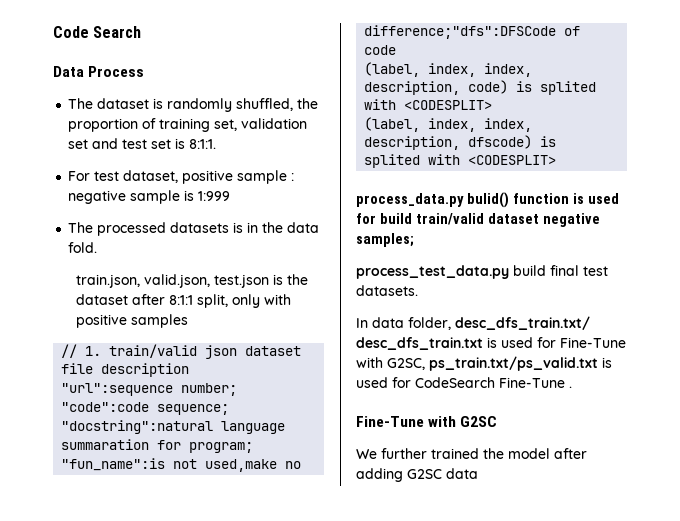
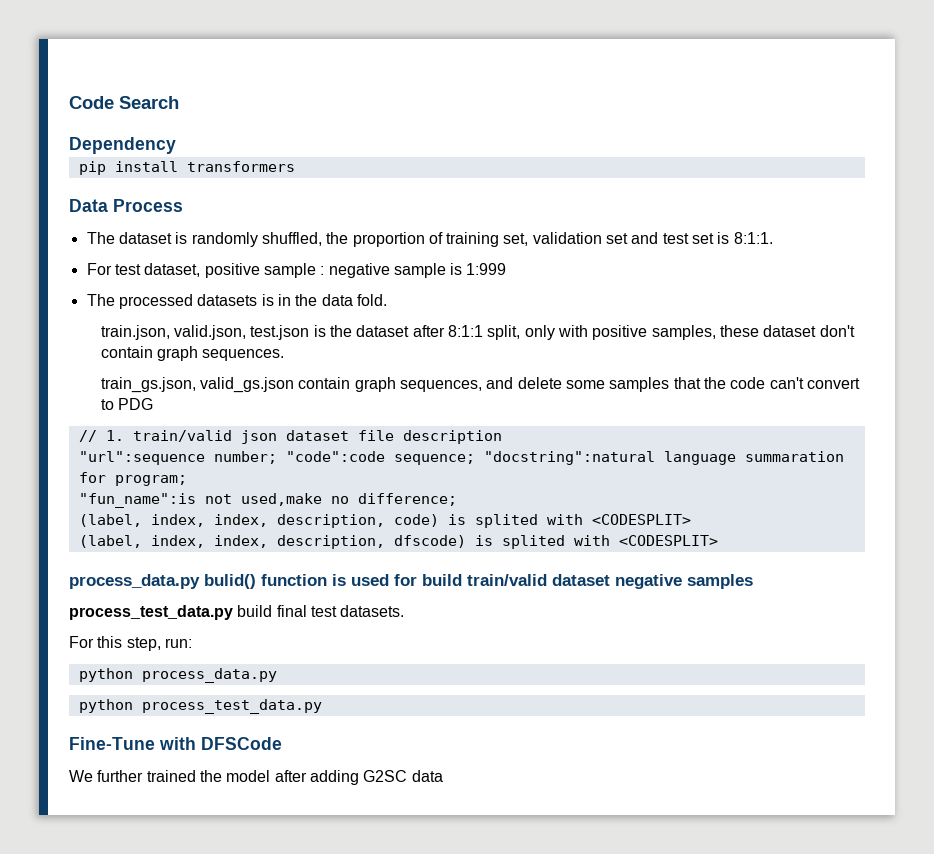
+ Dependency
+ pip install transformers
- train.json, valid.json, test.json is the dataset after 8:1:1 split, only with positive samples
+ train.json, valid.json, test.json is the dataset after 8:1:1 split, only with positive samples, these dataset don't contain graph sequences.
+ train_gs.json, valid_gs.json contain graph sequences, and delete some samples that the code can't convert to PDG
- "fun_name":is not used,make no difference;"dfs":DFSCode of code
+ "fun_name":is not used,make no difference;
- process_data.py bulid() function is used for build train/valid dataset negative samples;
+ process_data.py bulid() function is used for build train/valid dataset negative samples
- In data folder, desc_dfs_train.txt/ desc_dfs_train.txt is used for Fine-Tune with G2SC, ps_train.txt/ps_valid.txt is used for CodeSearch Fine-Tune .
- Fine-Tune with G2SC
+ For this step, run:
+ python process_data.py
+ python process_test_data.py
+ Fine-Tune with DFSCode

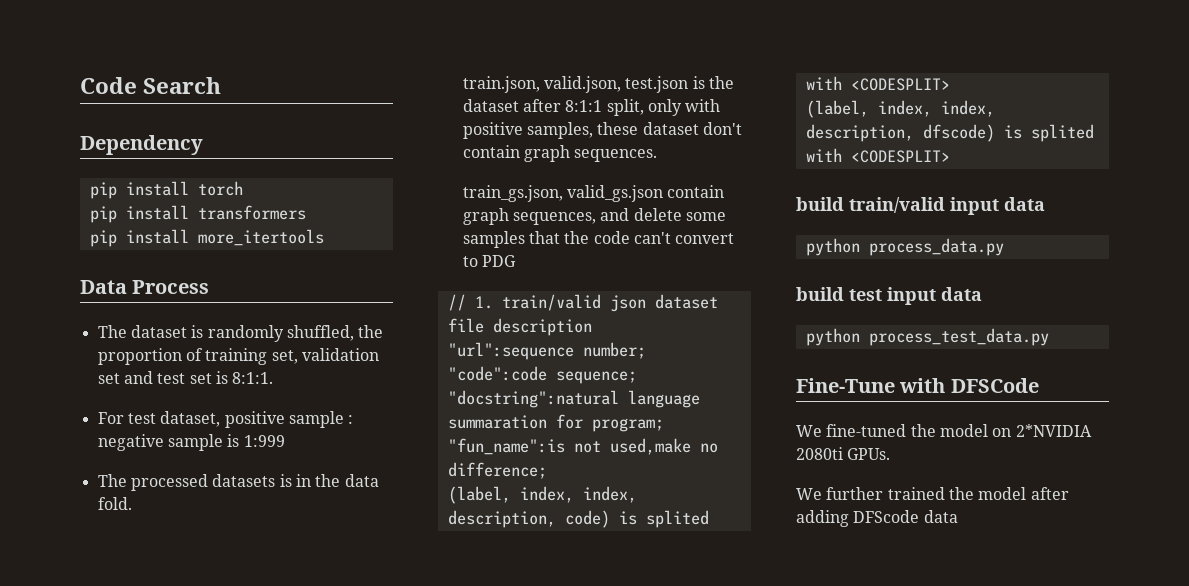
+ pip install torch
+ pip install more_itertools
- process_data.py bulid() function is used for build train/valid dataset negative samples
- process_test_data.py build final test datasets.
- For this step, run:
+ build train/valid input data
  python process_data.py
+ build test input data
+ We fine-tuned the model on 2*NVIDIA 2080ti GPUs.
- We further trained the model after adding G2SC data
+ We further trained the model after adding DFScode data

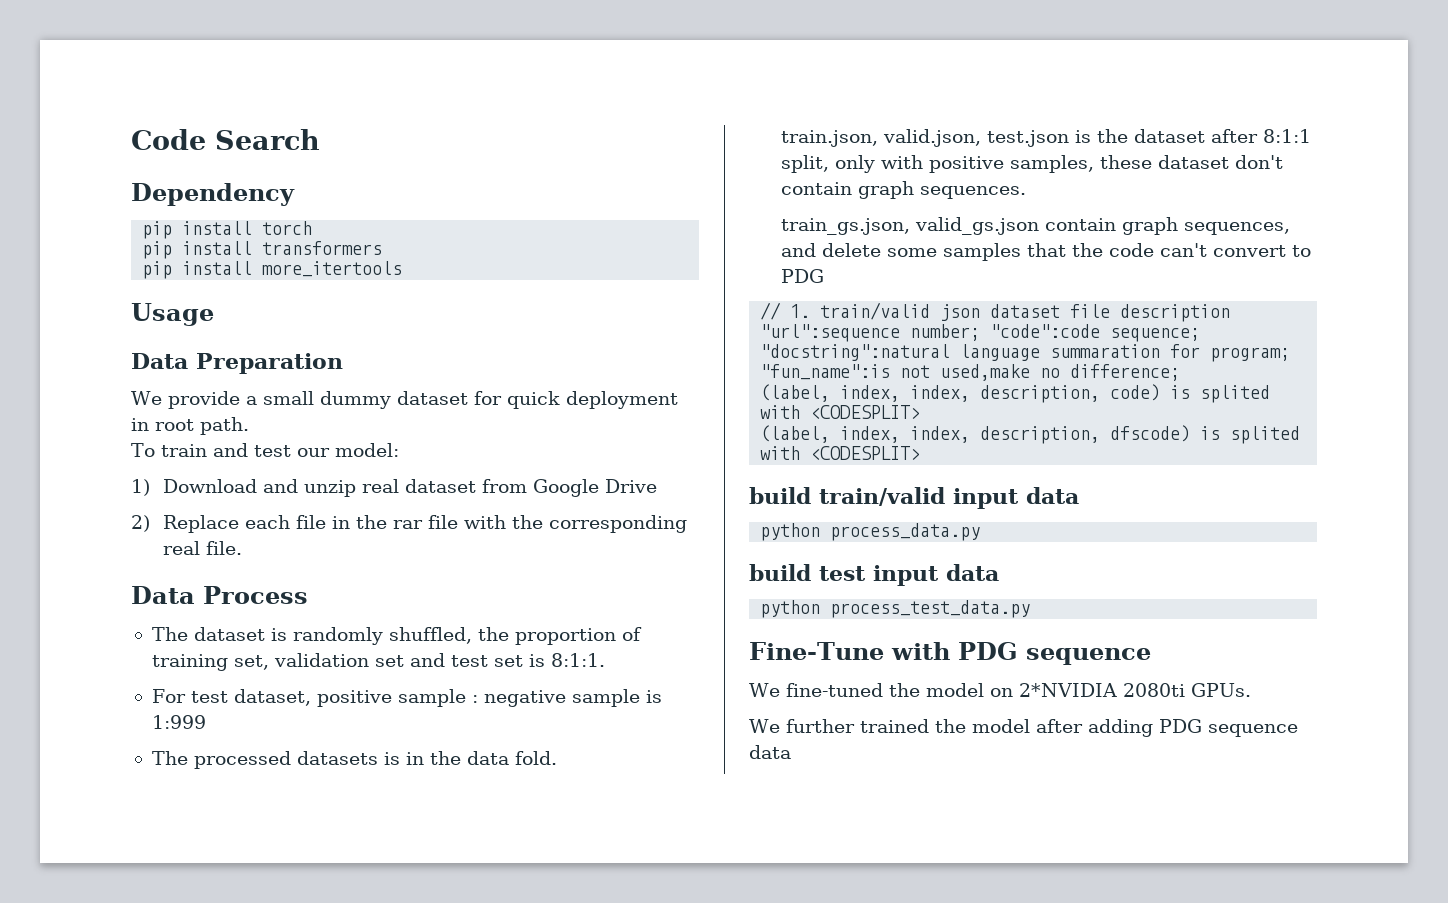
+ Usage
+ Data Preparation
+ We provide a small dummy dataset for quick deployment in root path.
+ To train and test our model:
+ 1) Download and unzip real dataset from Google Drive
+ 2) Replace each file in the rar file with the corresponding real file.
- Fine-Tune with DFSCode
+ Fine-Tune with PDG sequence
- We further trained the model after adding DFScode data
+ We further trained the model after adding PDG sequence data

